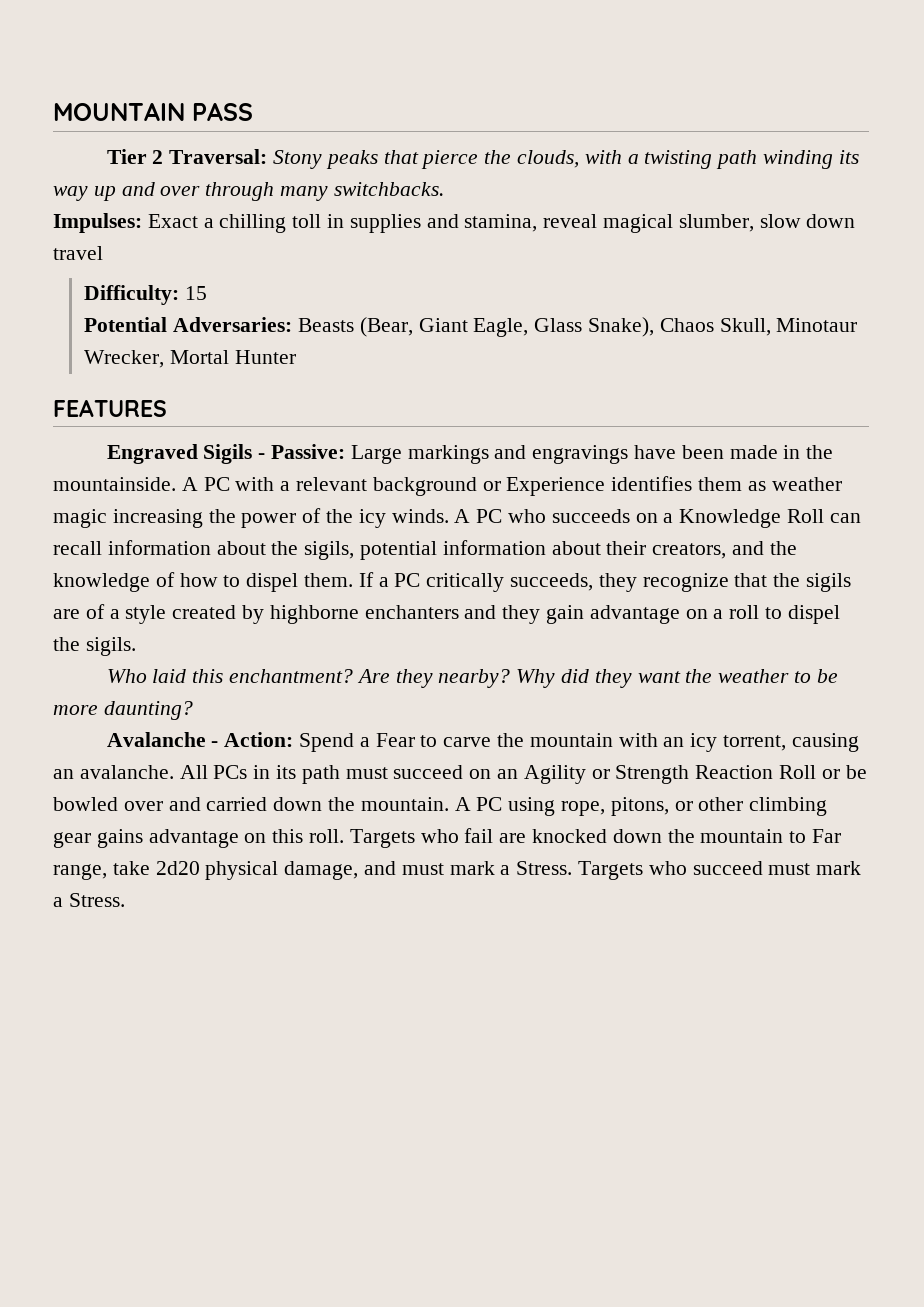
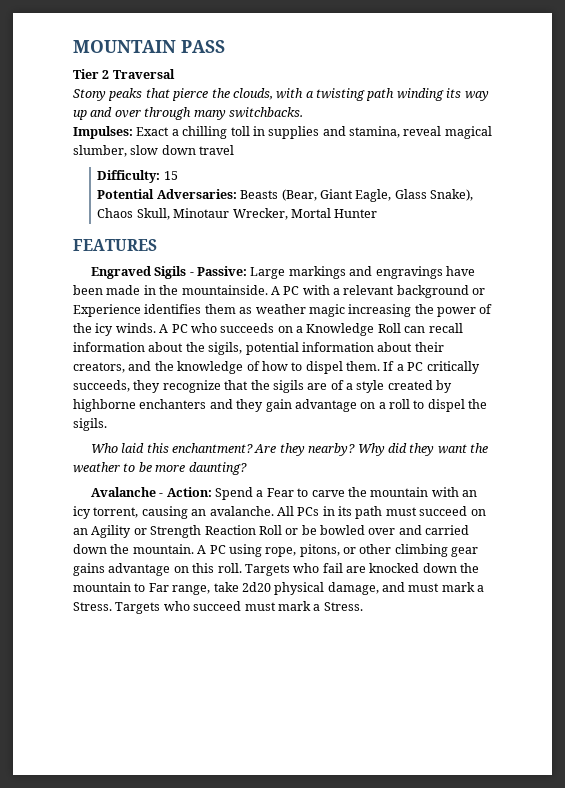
- Tier 2 Traversal: Stony peaks that pierce the clouds, with a twisting path winding its way up and over through many switchbacks.
+ Tier 2 Traversal
+ Stony peaks that pierce the clouds, with a twisting path winding its way up and over through many switchbacks.

